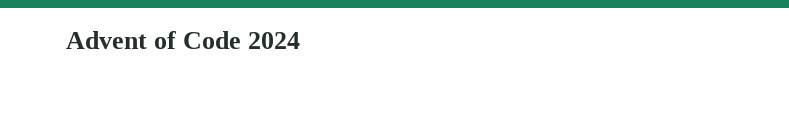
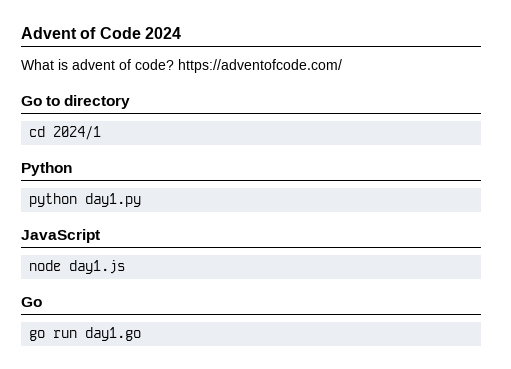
+ What is advent of code? https://adventofcode.com/
+ Go to directory
+ cd 2024/1
+ Python
+ python day1.py
+ JavaScript
+ node day1.js
+ Go
+ go run day1.go

